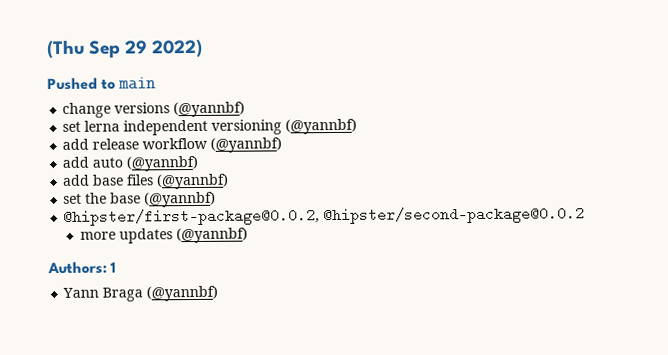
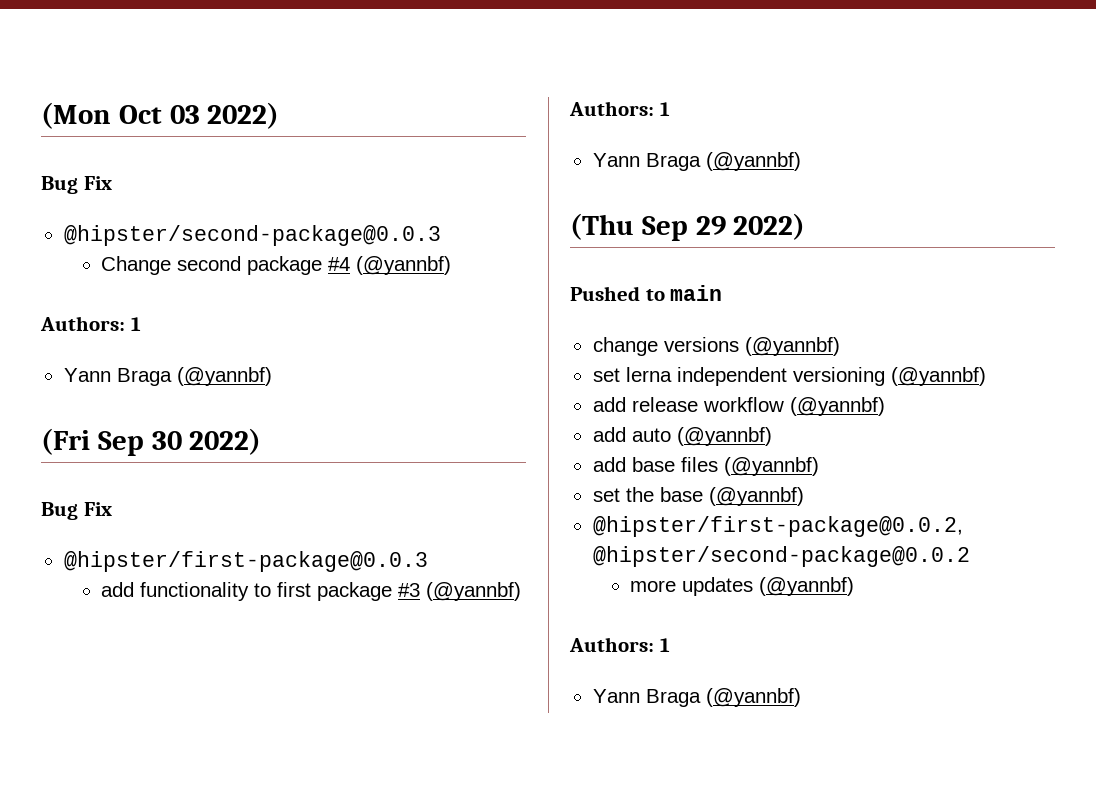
+ (Mon Oct 03 2022)
+ Bug Fix
+ @hipster/second-package@0.0.3
+ Change second package #4 (@yannbf)
+ Authors: 1
+ Yann Braga (@yannbf)
+ (Fri Sep 30 2022)
+ Bug Fix
+ @hipster/first-package@0.0.3
+ add functionality to first package #3 (@yannbf)
+ Authors: 1
+ Yann Braga (@yannbf)

